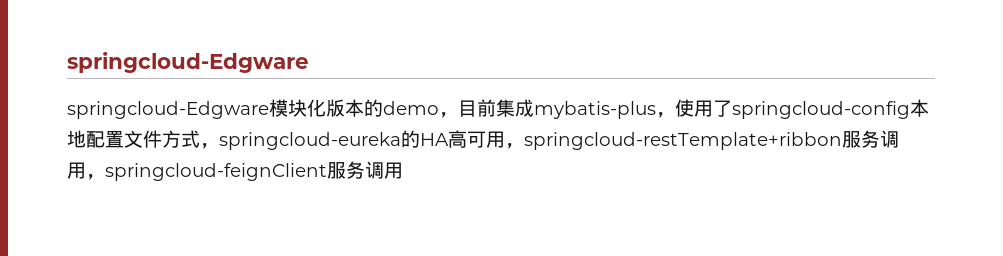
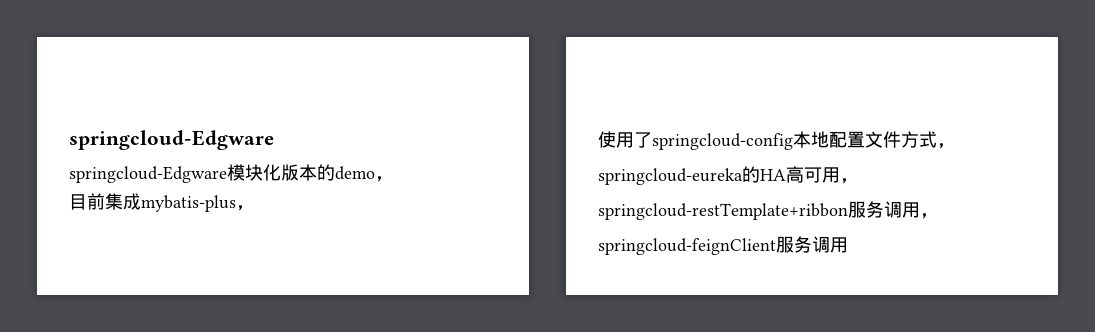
- springcloud-Edgware模块化版本的demo，目前集成mybatis-plus，使用了springcloud-config本地配置文件方式，springcloud-eureka的HA高可用，springcloud-restTemplate+ribbon服务调用，springcloud-feignClient服务调用
+ springcloud-Edgware模块化版本的demo，
+ 目前集成mybatis-plus，
+ 使用了springcloud-config本地配置文件方式，
+ springcloud-eureka的HA高可用，
+ springcloud-restTemplate+ribbon服务调用，
+ springcloud-feignClient服务调用

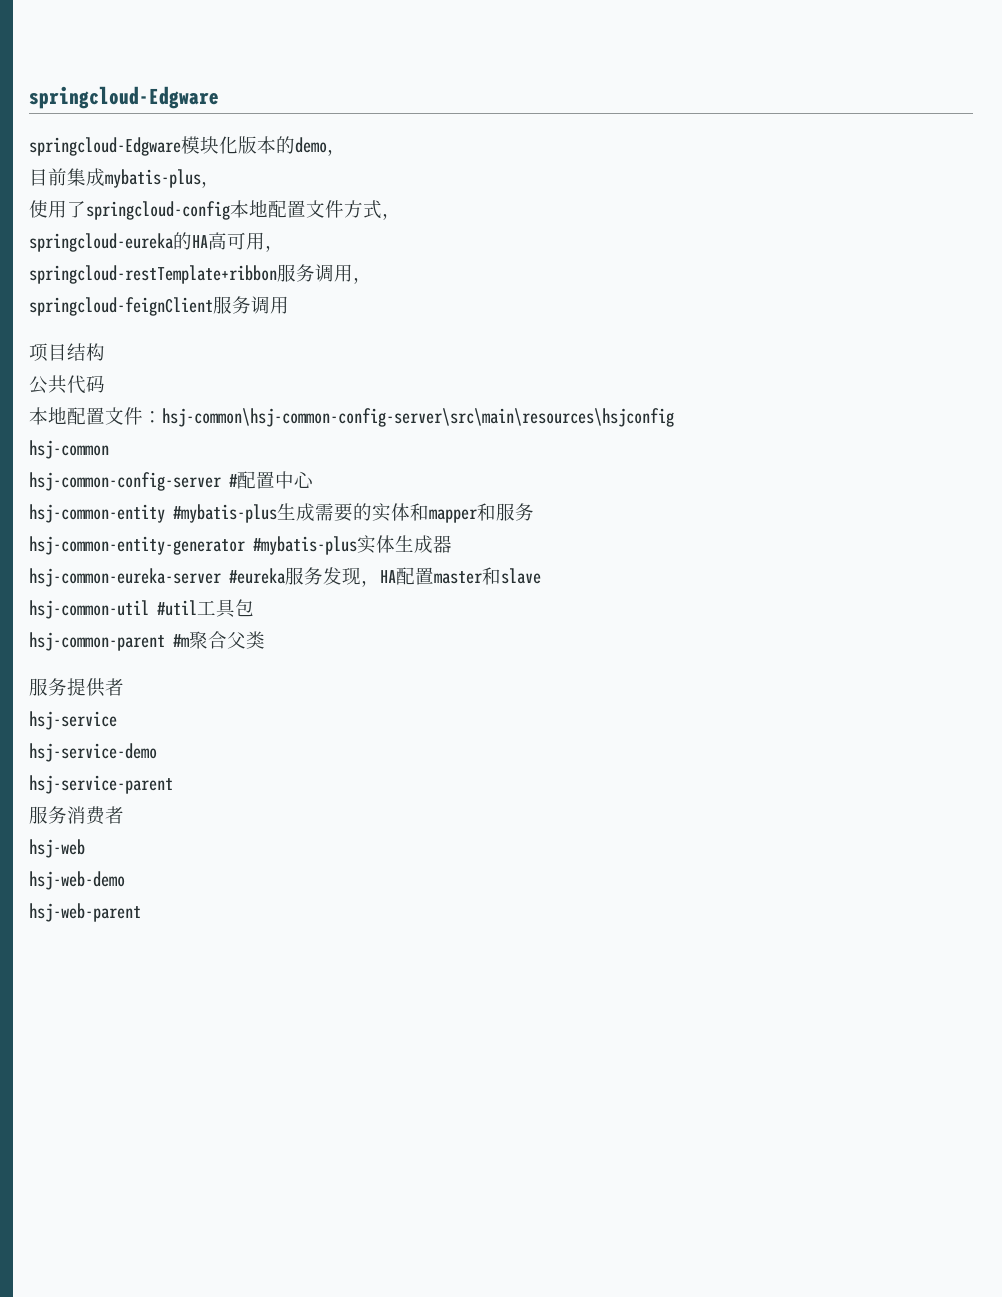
+ 项目结构
+ 公共代码
+ 本地配置文件：hsj-common\hsj-common-config-server\src\main\resources\hsjconfig
+ hsj-common
+ hsj-common-config-server #配置中心
+ hsj-common-entity #mybatis-plus生成需要的实体和mapper和服务
+ hsj-common-entity-generator #mybatis-plus实体生成器
+ hsj-common-eureka-server #eureka服务发现，HA配置master和slave
+ hsj-common-util #util工具包
+ hsj-common-parent #m聚合父类
+ 服务提供者
+ hsj-service
+ hsj-service-demo
+ hsj-service-parent
+ 服务消费者
+ hsj-web
+ hsj-web-demo
+ hsj-web-parent

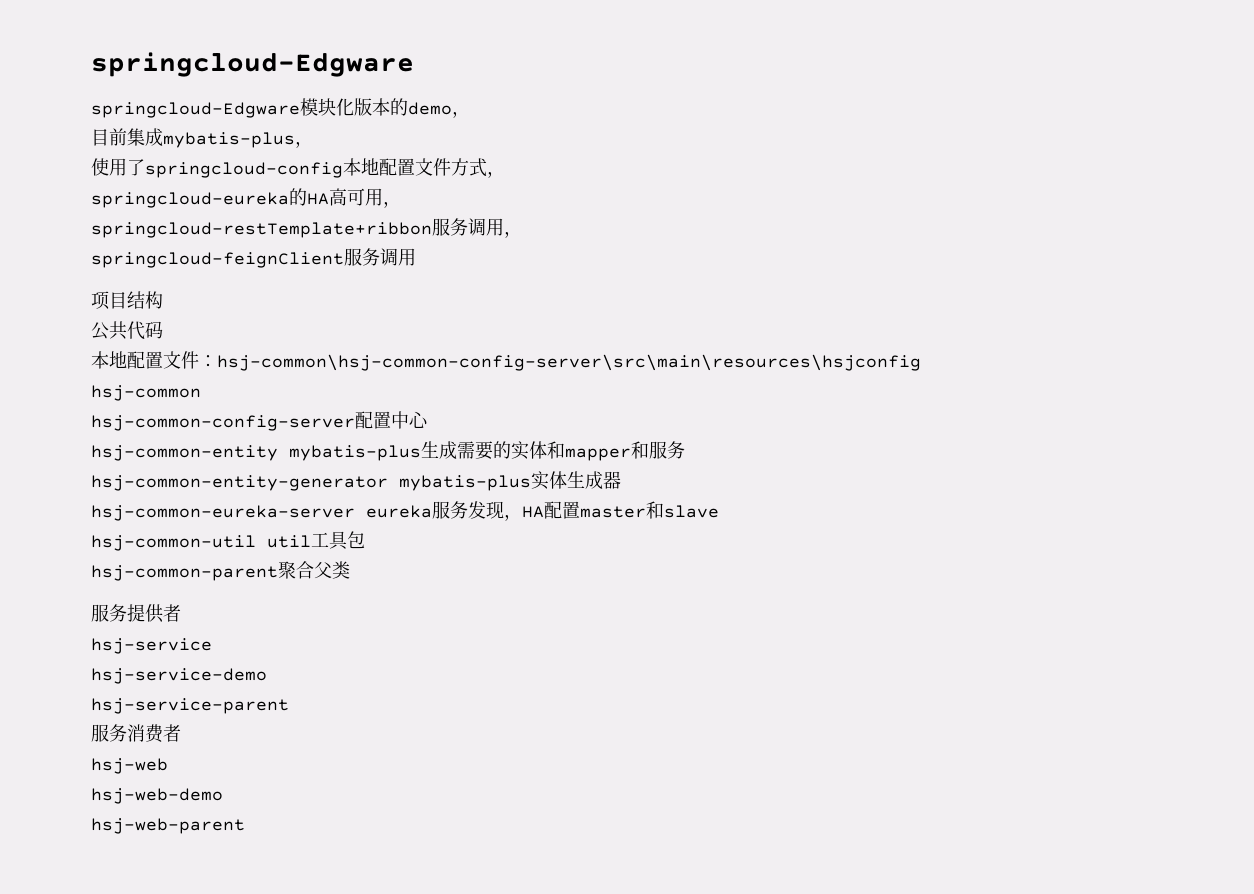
- hsj-common-config-server #配置中心
+ hsj-common-config-server配置中心
- hsj-common-entity #mybatis-plus生成需要的实体和mapper和服务
+ hsj-common-entity mybatis-plus生成需要的实体和mapper和服务
- hsj-common-entity-generator #mybatis-plus实体生成器
+ hsj-common-entity-generator mybatis-plus实体生成器
- hsj-common-eureka-server #eureka服务发现，HA配置master和slave
+ hsj-common-eureka-server eureka服务发现，HA配置master和slave
- hsj-common-util #util工具包
+ hsj-common-util util工具包
- hsj-common-parent #m聚合父类
+ hsj-common-parent聚合父类

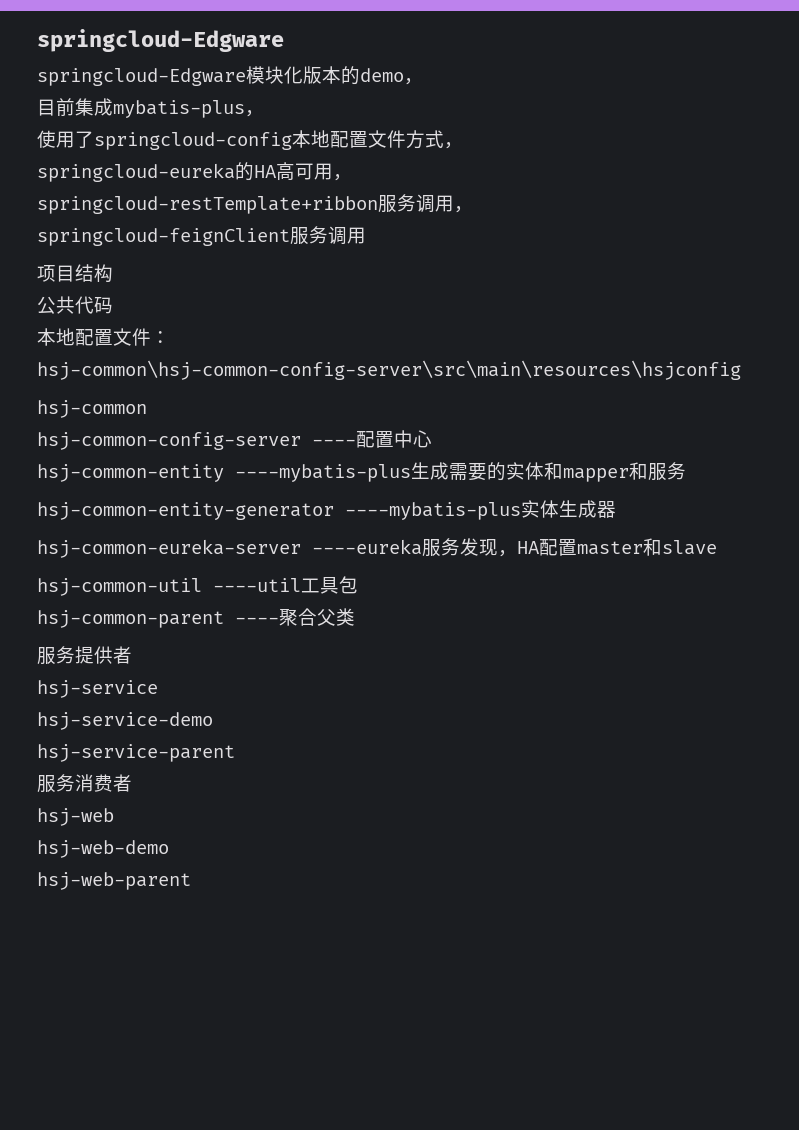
- hsj-common-config-server配置中心
+ hsj-common-config-server ----配置中心
- hsj-common-entity mybatis-plus生成需要的实体和mapper和服务
+ hsj-common-entity ----mybatis-plus生成需要的实体和mapper和服务
- hsj-common-entity-generator mybatis-plus实体生成器
+ hsj-common-entity-generator ----mybatis-plus实体生成器
- hsj-common-eureka-server eureka服务发现，HA配置master和slave
+ hsj-common-eureka-server ----eureka服务发现，HA配置master和slave
- hsj-common-util util工具包
+ hsj-common-util ----util工具包
- hsj-common-parent聚合父类
+ hsj-common-parent ----聚合父类

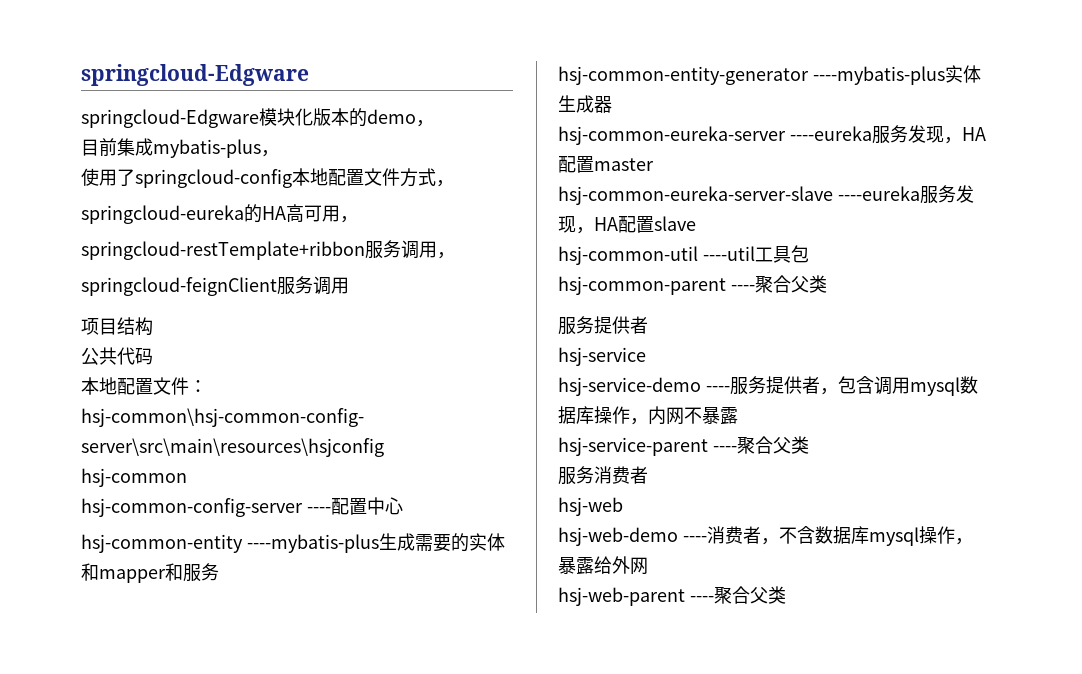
- hsj-common-eureka-server ----eureka服务发现，HA配置master和slave
+ hsj-common-eureka-server ----eureka服务发现，HA配置master
+ hsj-common-eureka-server-slave ----eureka服务发现，HA配置slave
- hsj-service-demo
- hsj-service-parent
+ hsj-service-demo ----服务提供者，包含调用mysql数据库操作，内网不暴露
+ hsj-service-parent ----聚合父类
- hsj-web-demo
- hsj-web-parent
+ hsj-web-demo ----消费者，不含数据库mysql操作，暴露给外网
+ hsj-web-parent ----聚合父类

